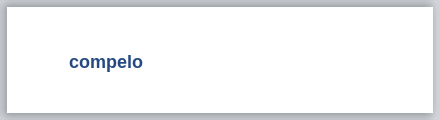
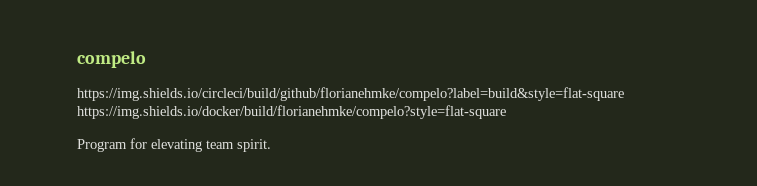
+ https://img.shields.io/circleci/build/github/florianehmke/compelo?label=build&style=flat-square https://img.shields.io/docker/build/florianehmke/compelo?style=flat-square
+ Program for elevating team spirit.

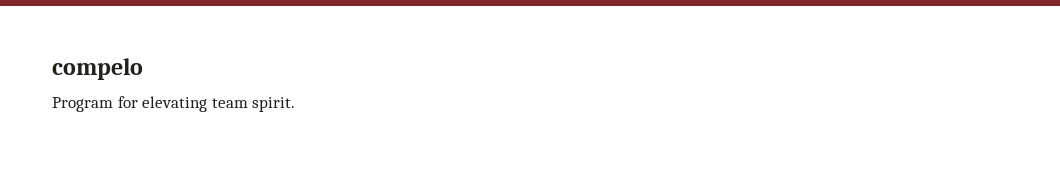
- https://img.shields.io/circleci/build/github/florianehmke/compelo?label=build&style=flat-square https://img.shields.io/docker/build/florianehmke/compelo?style=flat-square

